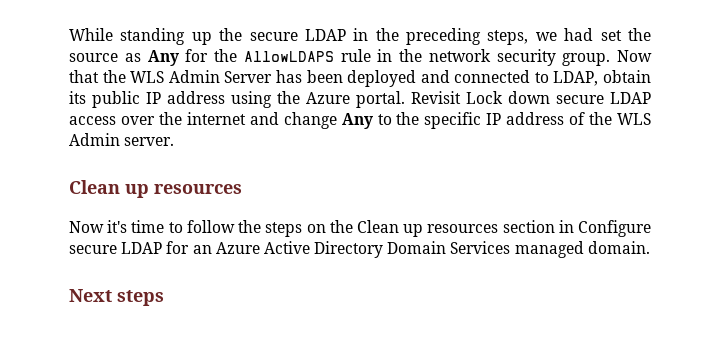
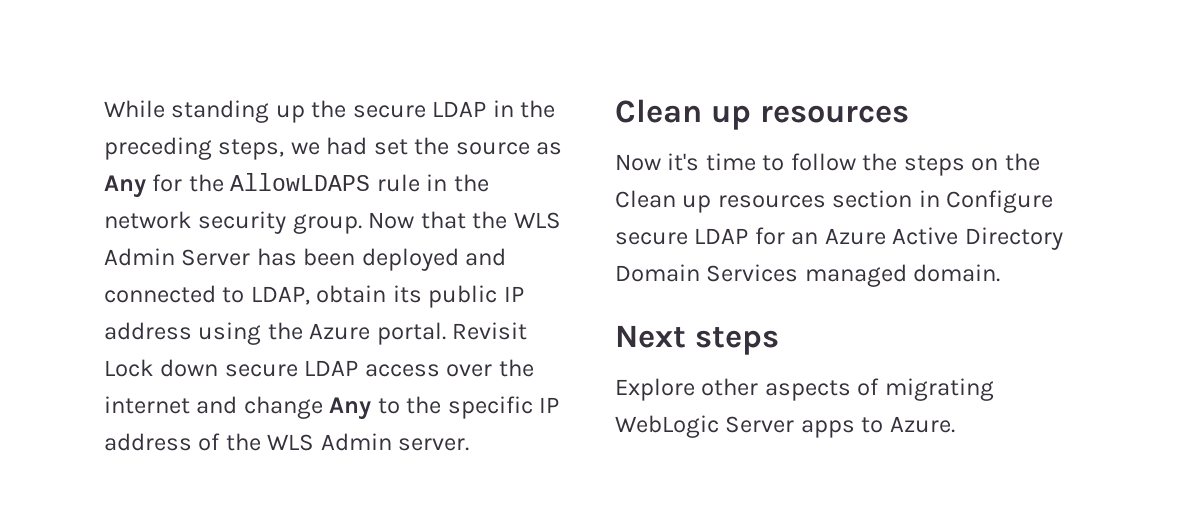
+ Explore other aspects of migrating WebLogic Server apps to Azure.

